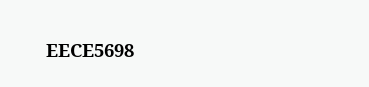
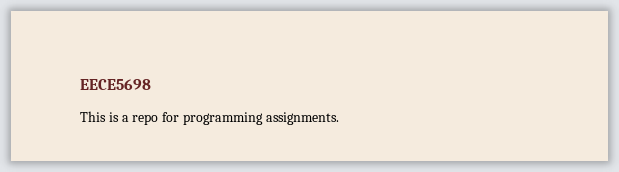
+ This is a repo for programming assignments.

